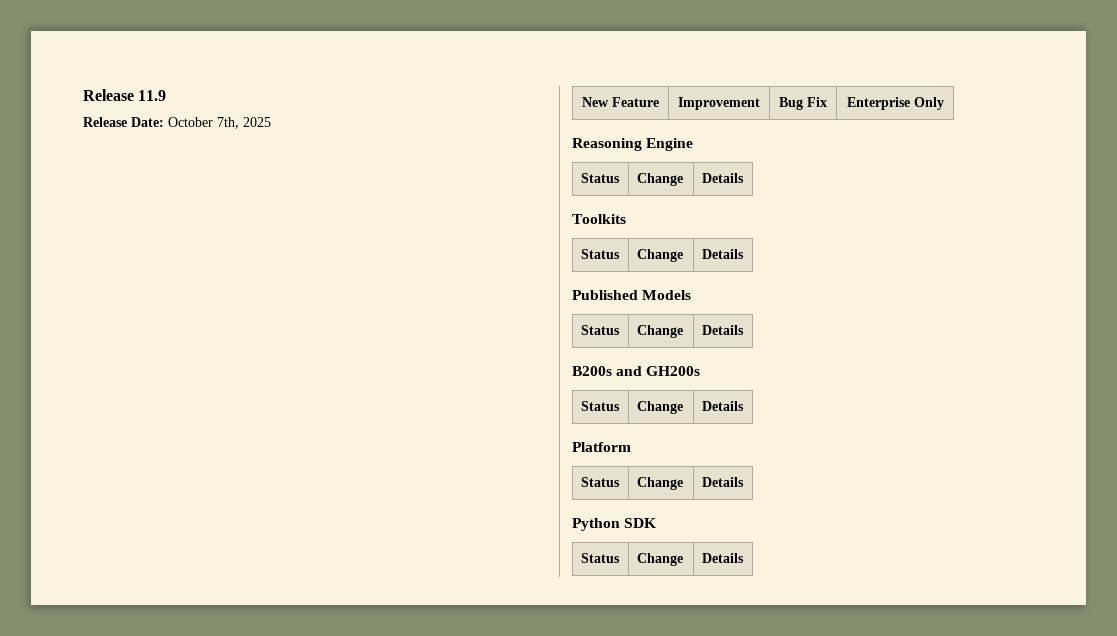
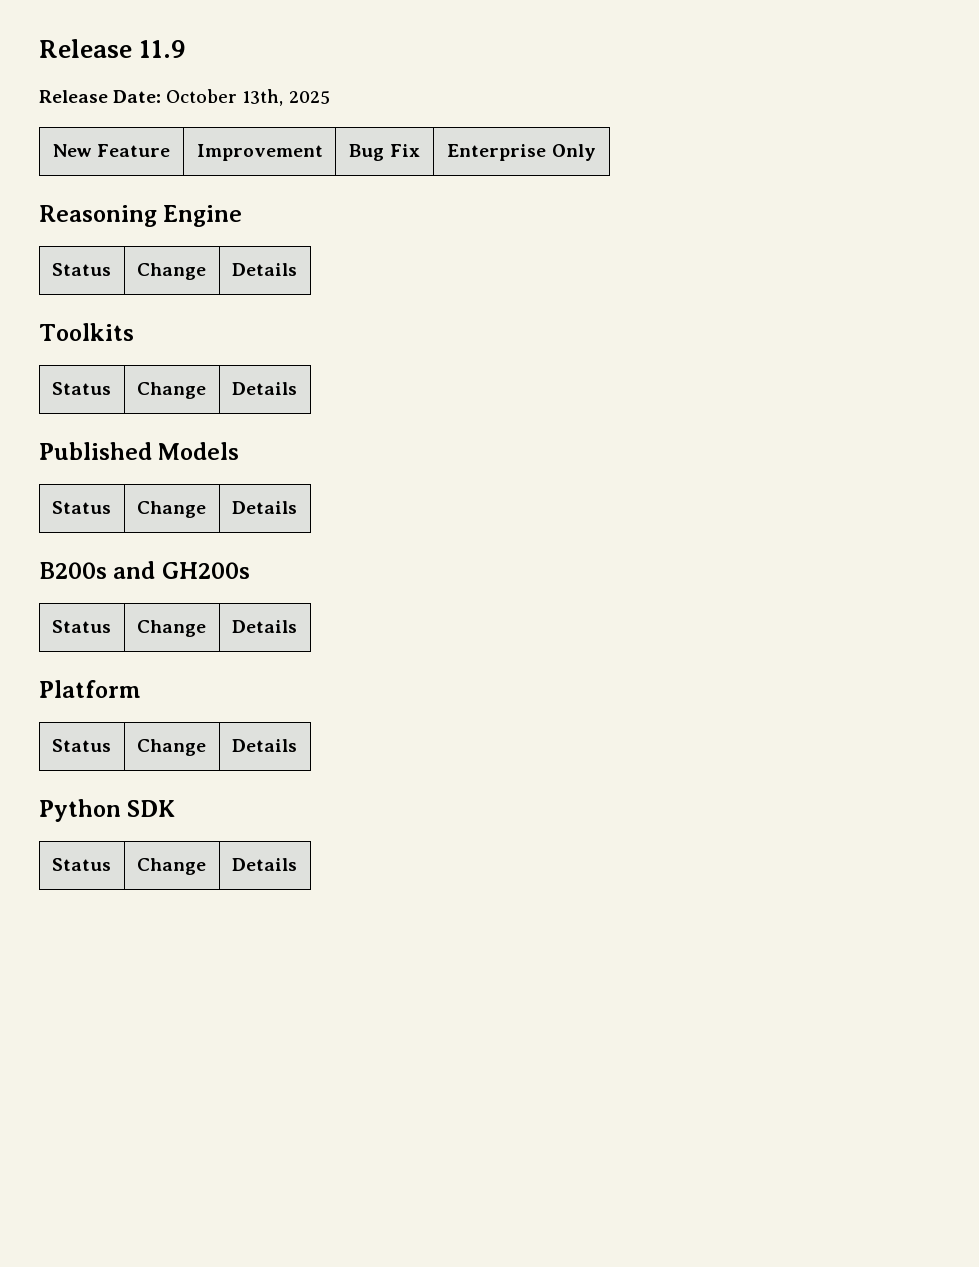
- Release Date: October 7th, 2025
+ Release Date: October 13th, 2025

